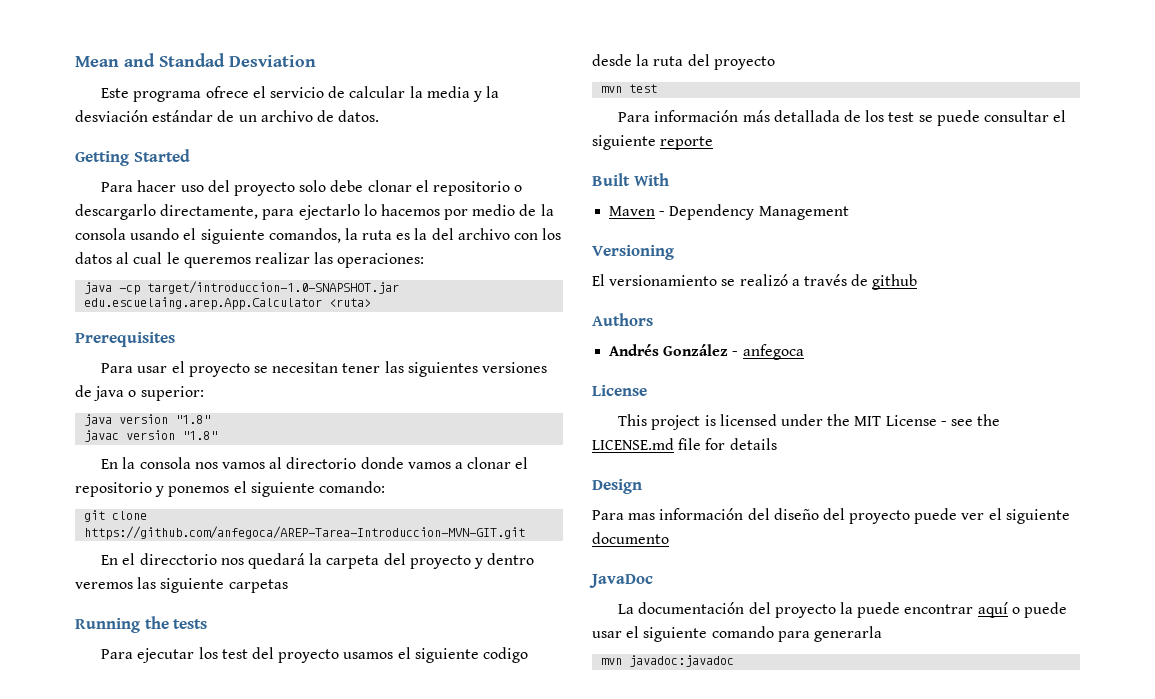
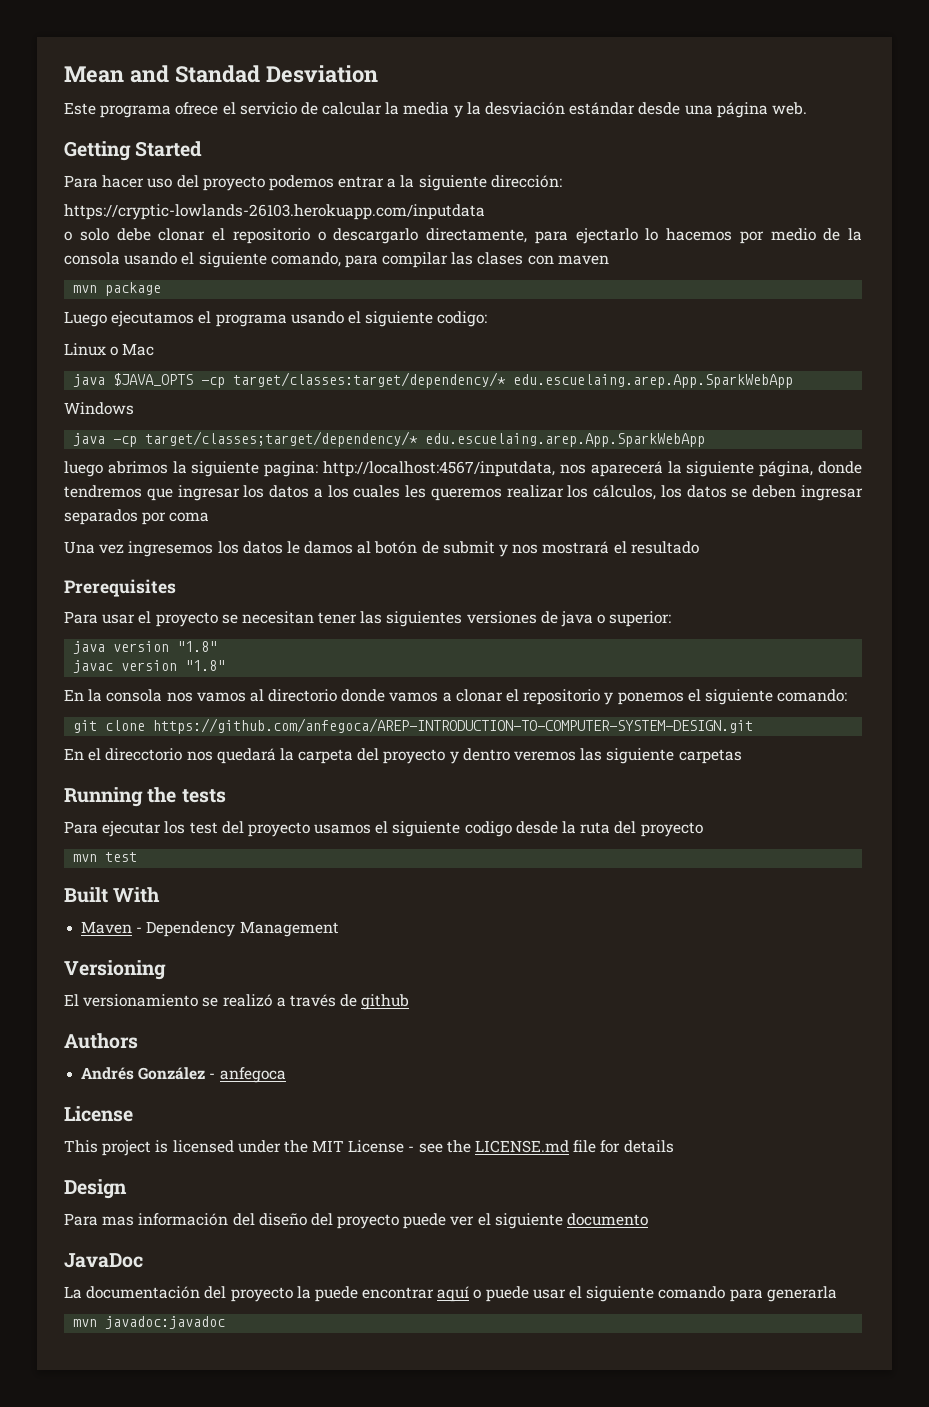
- Este programa ofrece el servicio de calcular la media y la desviación estándar de un archivo de datos.
+ Este programa ofrece el servicio de calcular la media y la desviación estándar desde una página web.
- Para hacer uso del proyecto solo debe clonar el repositorio o descargarlo directamente, para ejectarlo lo hacemos por medio de la consola usando el siguiente comandos, la ruta es la del archivo con los datos al cual le queremos realizar las operaciones:
- java -cp target/introduccion-1.0-SNAPSHOT.jar edu.escuelaing.arep.App.Calculator <ruta>
+ Para hacer uso del proyecto podemos entrar a la siguiente dirección:
+ https://cryptic-lowlands-26103.herokuapp.com/inputdata
+ o solo debe clonar el repositorio o descargarlo directamente, para ejectarlo lo hacemos por medio de la consola usando el siguiente comando, para compilar las clases con maven
+ mvn package
+ Luego ejecutamos el programa usando el siguiente codigo:
+ Linux o Mac
+ java $JAVA_OPTS -cp target/classes:target/dependency/* edu.escuelaing.arep.App.SparkWebApp
+ Windows
+ java -cp target/classes;target/dependency/* edu.escuelaing.arep.App.SparkWebApp
+ luego abrimos la siguiente pagina: http://localhost:4567/inputdata, nos aparecerá la siguiente página, donde tendremos que ingresar los datos a los cuales les queremos realizar los cálculos, los datos se deben ingresar separados por coma
+ Una vez ingresemos los datos le damos al botón de submit y nos mostrará el resultado
- git clone https://github.com/anfegoca/AREP-Tarea-Introduccion-MVN-GIT.git
+ git clone https://github.com/anfegoca/AREP-INTRODUCTION-TO-COMPUTER-SYSTEM-DESIGN.git
- Para información más detallada de los test se puede consultar el siguiente reporte

